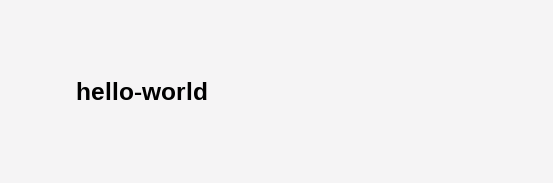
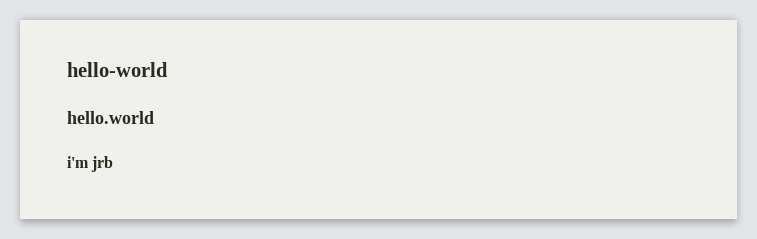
+ hello.world
+ i'm jrb

